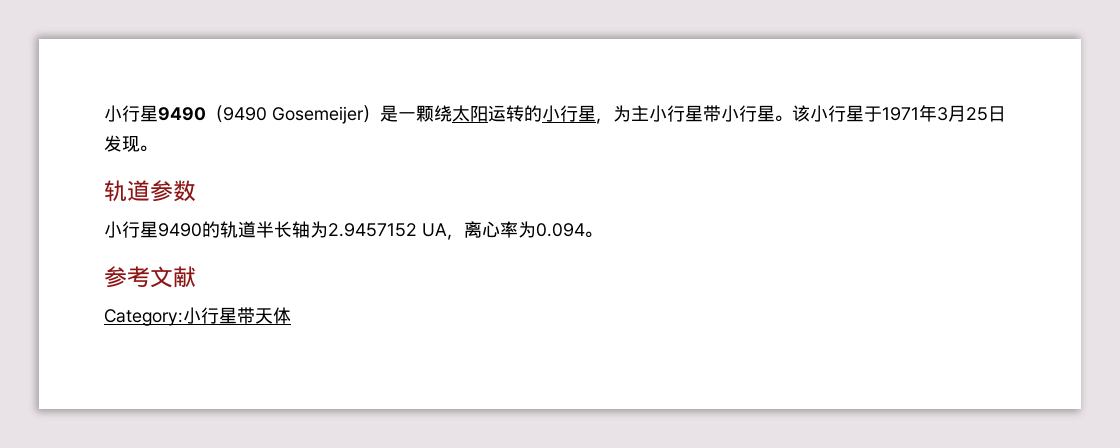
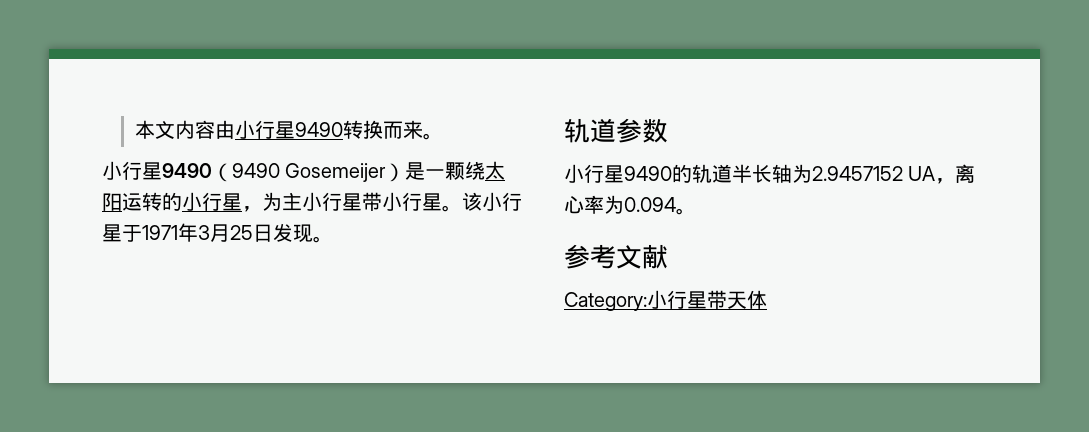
+ 本文内容由小行星9490转换而来。

